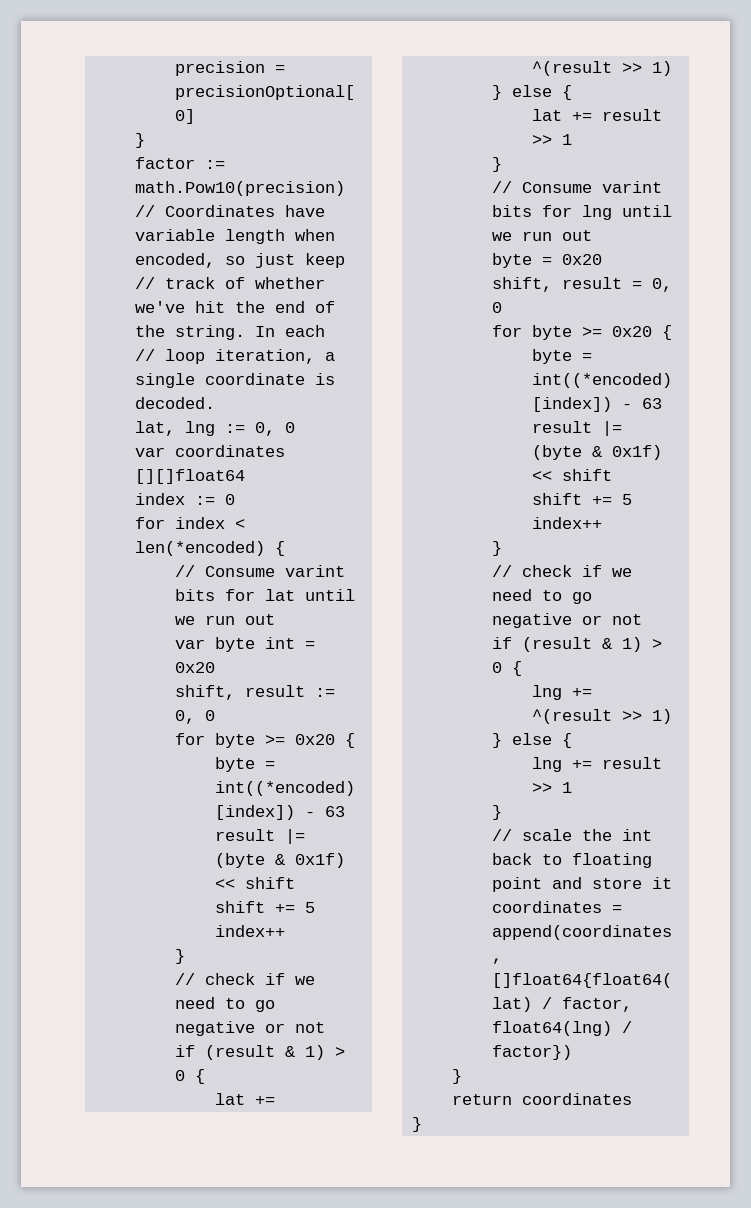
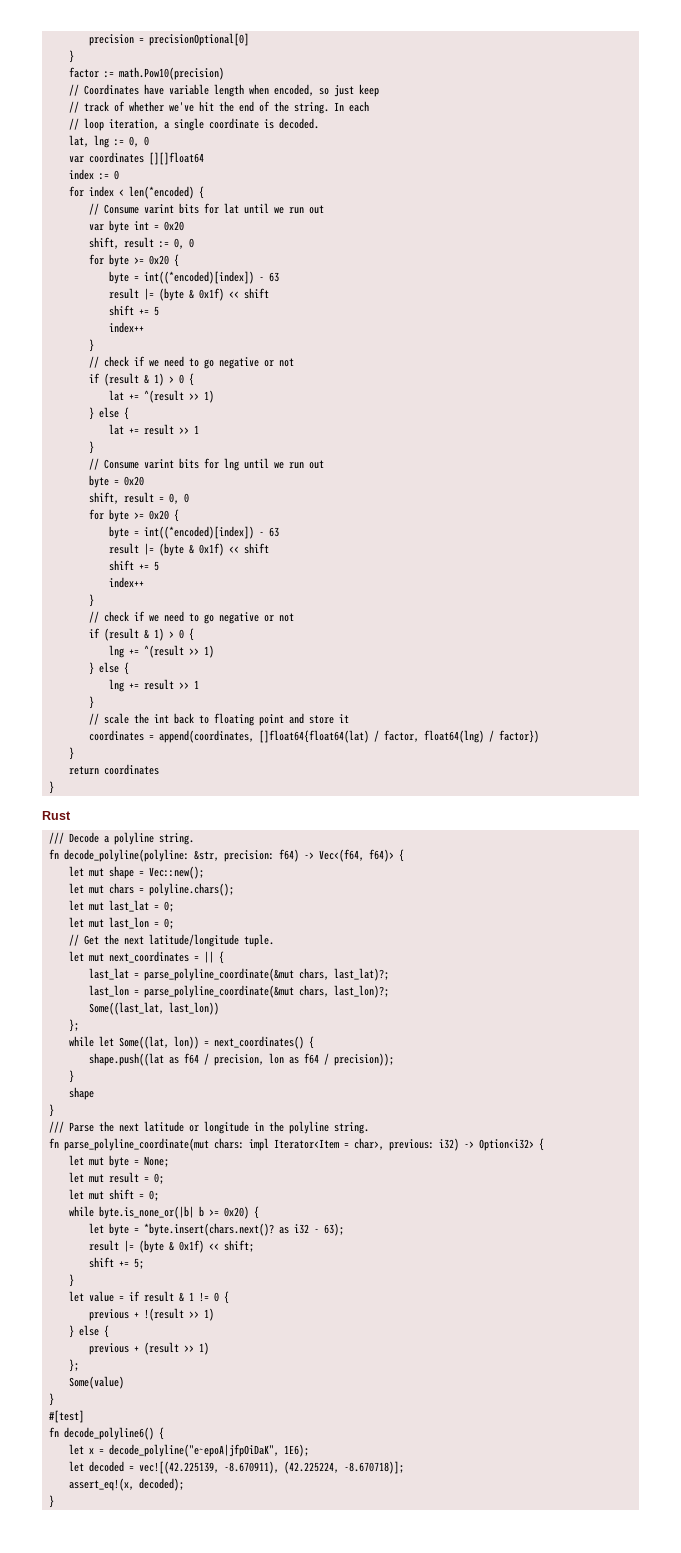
+ Rust
+ /// Decode a polyline string.
+ fn decode_polyline(polyline: &str, precision: f64) -> Vec<(f64, f64)> {
+ let mut shape = Vec::new();
+ let mut chars = polyline.chars();
+ let mut last_lat = 0;
+ let mut last_lon = 0;
+ // Get the next latitude/longitude tuple.
+ let mut next_coordinates = || {
+ last_lat = parse_polyline_coordinate(&mut chars, last_lat)?;
+ last_lon = parse_polyline_coordinate(&mut chars, last_lon)?;
+ Some((last_lat, last_lon))
+ };
+ while let Some((lat, lon)) = next_coordinates() {
+ shape.push((lat as f64 / precision, lon as f64 / precision));
+ }
+ shape
+ }
+ /// Parse the next latitude or longitude in the polyline string.
+ fn parse_polyline_coordinate(mut chars: impl Iterator<Item = char>, previous: i32) -> Option<i32> {
+ let mut byte = None;
+ let mut result = 0;
+ let mut shift = 0;
+ while byte.is_none_or(|b| b >= 0x20) {
+ let byte = *byte.insert(chars.next()? as i32 - 63);
+ result |= (byte & 0x1f) << shift;
+ shift += 5;
+ }
+ let value = if result & 1 != 0 {
+ previous + !(result >> 1)
+ } else {
+ previous + (result >> 1)
+ };
+ Some(value)
+ }
+ #[test]
+ fn decode_polyline6() {
+ let x = decode_polyline("e~epoA|jfpOiDaK", 1E6);
+ let decoded = vec![(42.225139, -8.670911), (42.225224, -8.670718)];
+ assert_eq!(x, decoded);
+ }

